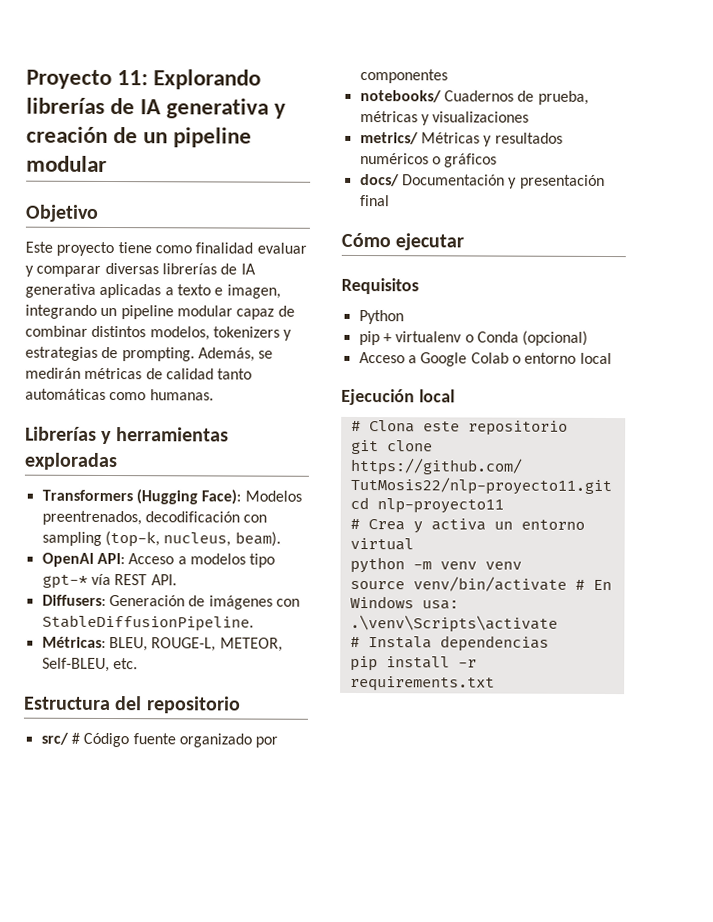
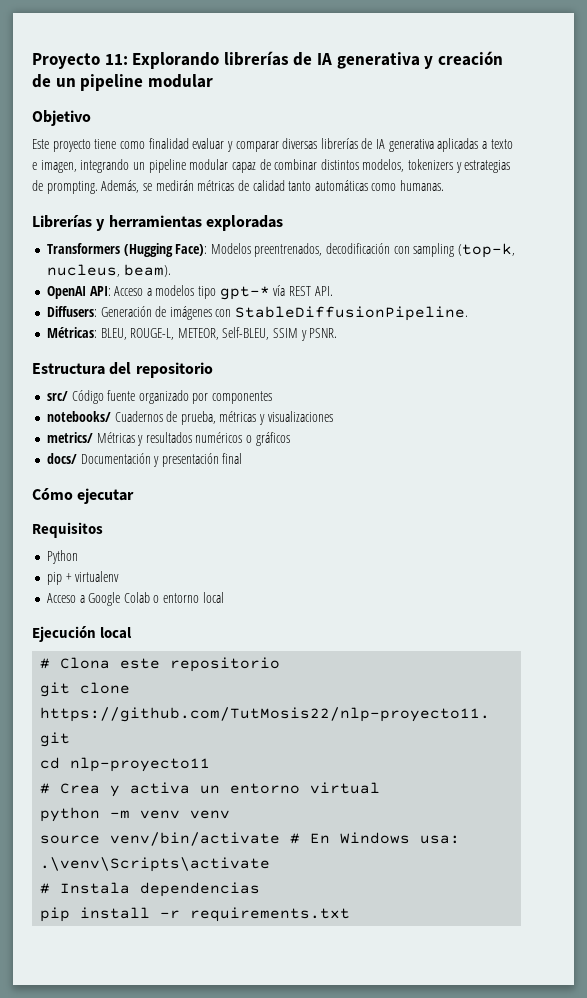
- Métricas: BLEU, ROUGE-L, METEOR, Self-BLEU, etc.
+ Métricas: BLEU, ROUGE-L, METEOR, Self-BLEU, SSIM y PSNR.
- src/ # Código fuente organizado por componentes
+ src/ Código fuente organizado por componentes
- pip + virtualenv o Conda (opcional)
+ pip + virtualenv

